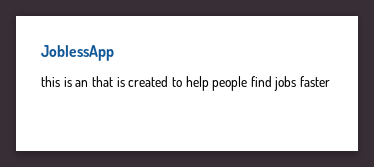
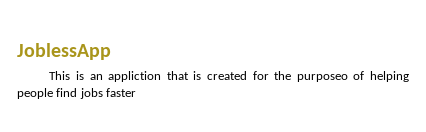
- this is an that is created to help people find jobs faster
+ This is an appliction that is created for the purposeo of helping people find jobs faster

